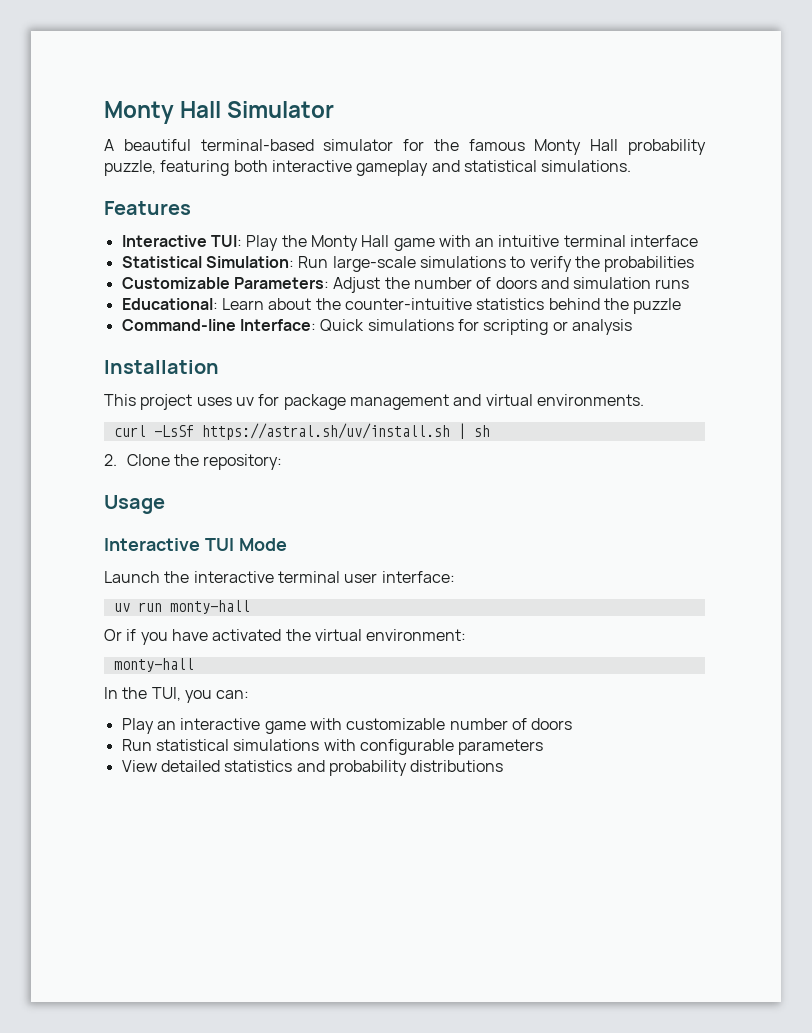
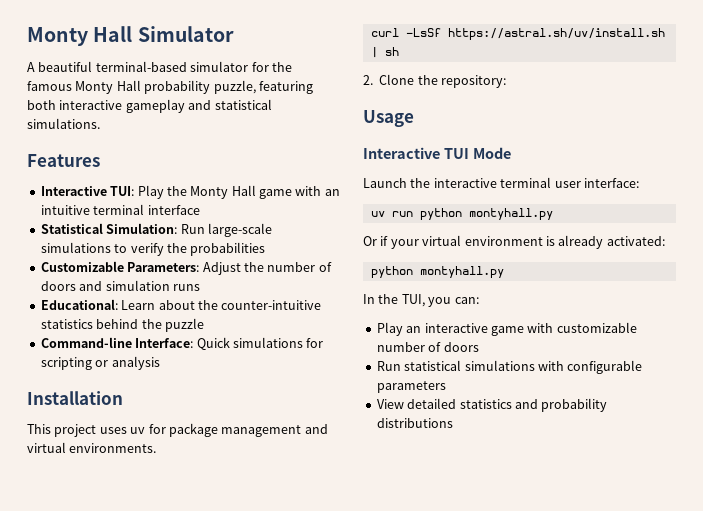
- uv run monty-hall
+ uv run python montyhall.py
- Or if you have activated the virtual environment:
- monty-hall
+ Or if your virtual environment is already activated:
+ python montyhall.py

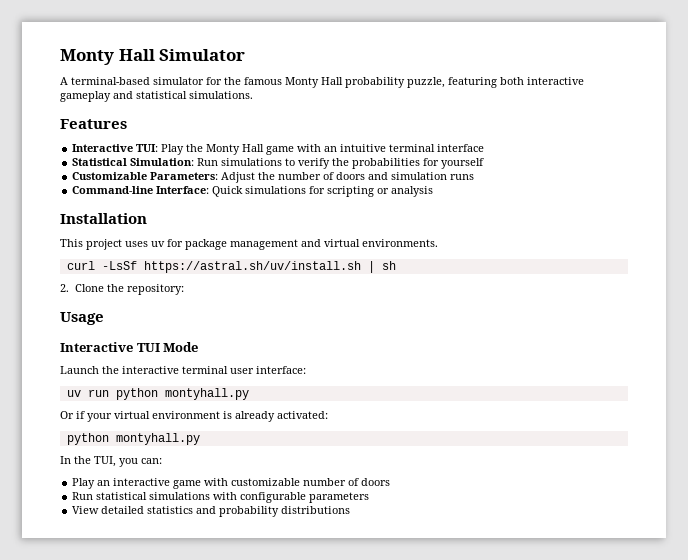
- A beautiful terminal-based simulator for the famous Monty Hall probability puzzle, featuring both interactive gameplay and statistical simulations.
+ A terminal-based simulator for the famous Monty Hall probability puzzle, featuring both interactive gameplay and statistical simulations.
- Statistical Simulation: Run large-scale simulations to verify the probabilities
+ Statistical Simulation: Run simulations to verify the probabilities for yourself
- Educational: Learn about the counter-intuitive statistics behind the puzzle

